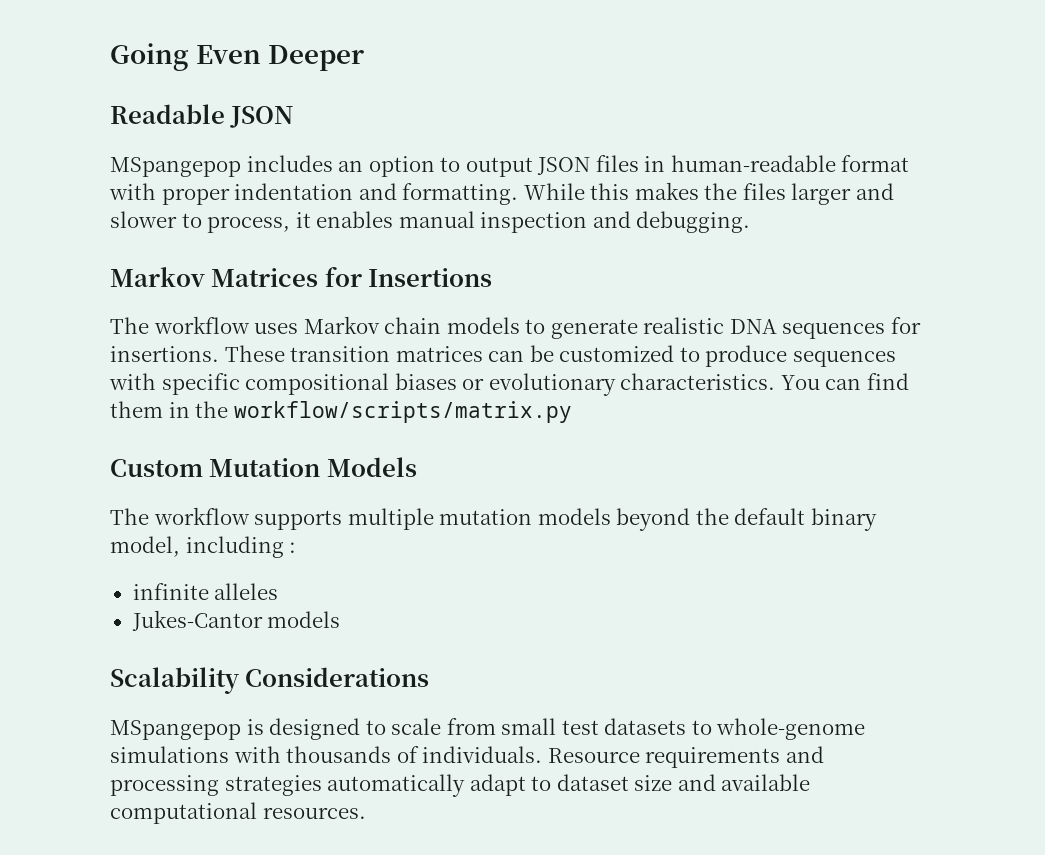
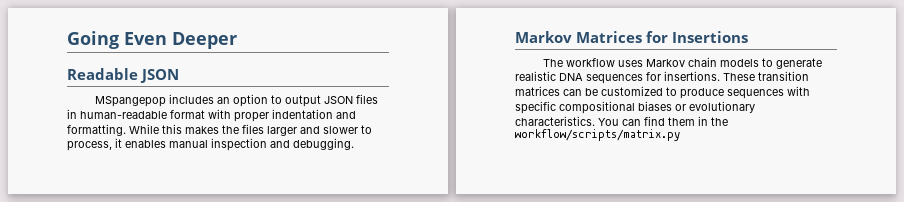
- Custom Mutation Models
- The workflow supports multiple mutation models beyond the default binary model, including :
- infinite alleles
- Jukes-Cantor models
- Scalability Considerations
- MSpangepop is designed to scale from small test datasets to whole-genome simulations with thousands of individuals. Resource requirements and processing strategies automatically adapt to dataset size and available computational resources.

